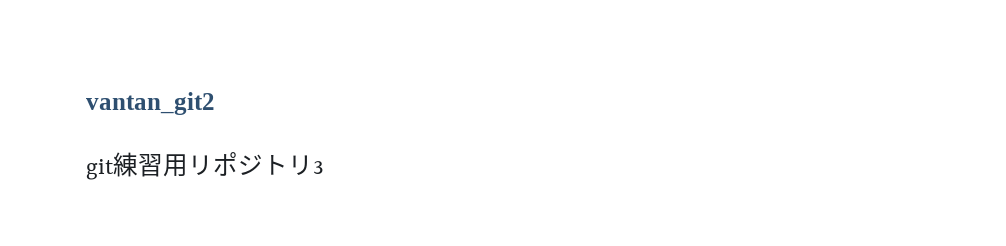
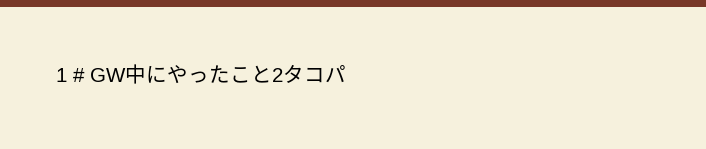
- vantan_git2
- git練習用リポジトリ3
+ 1 # GW中にやったこと2タコパ

